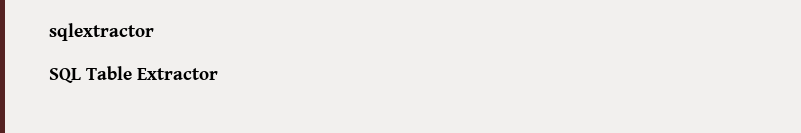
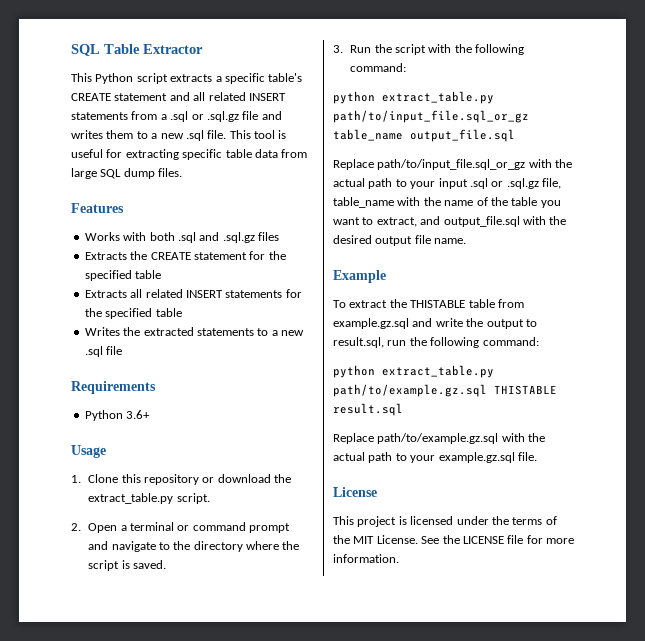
- sqlextractor
+ This Python script extracts a specific table's CREATE statement and all related INSERT statements from a .sql or .sql.gz file and writes them to a new .sql file. This tool is useful for extracting specific table data from large SQL dump files.
+ Features
+ Works with both .sql and .sql.gz files
+ Extracts the CREATE statement for the specified table
+ Extracts all related INSERT statements for the specified table
+ Writes the extracted statements to a new .sql file
+ Requirements
+ Python 3.6+
+ Usage
+ 1. Clone this repository or download the extract_table.py script.
+ 2. Open a terminal or command prompt and navigate to the directory where the script is saved.
+ 3. Run the script with the following command:
+ python extract_table.py path/to/input_file.sql_or_gz table_name output_file.sql
+ Replace path/to/input_file.sql_or_gz with the actual path to your input .sql or .sql.gz file, table_name with the name of the table you want to extract, and output_file.sql with the desired output file name.
+ Example
+ To extract the THISTABLE table from example.gz.sql and write the output to result.sql, run the following command:
+ python extract_table.py path/to/example.gz.sql THISTABLE result.sql
+ Replace path/to/example.gz.sql with the actual path to your example.gz.sql file.
+ License
+ This project is licensed under the terms of the MIT License. See the LICENSE file for more information.

